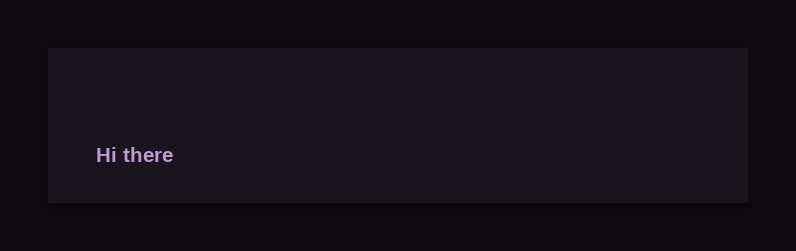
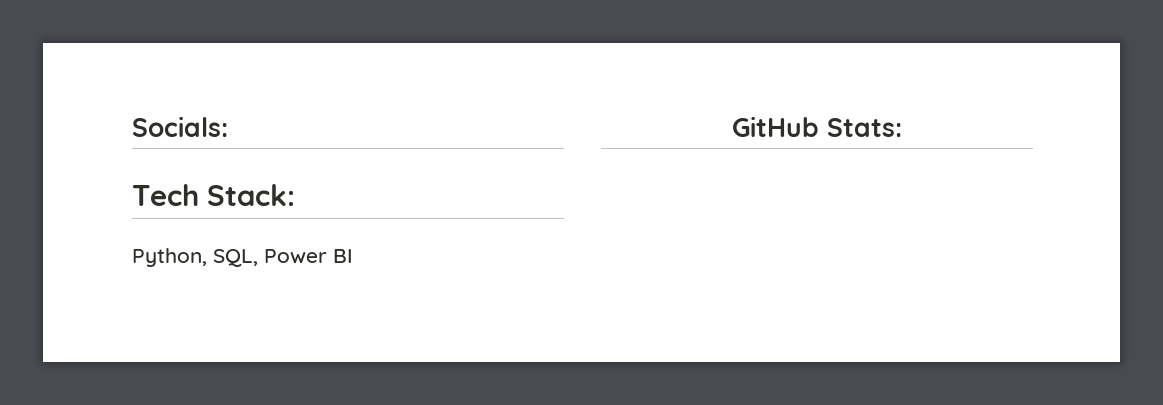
- Hi there
+ Socials:
+ Tech Stack:
+ Python, SQL, Power BI
+ GitHub Stats:

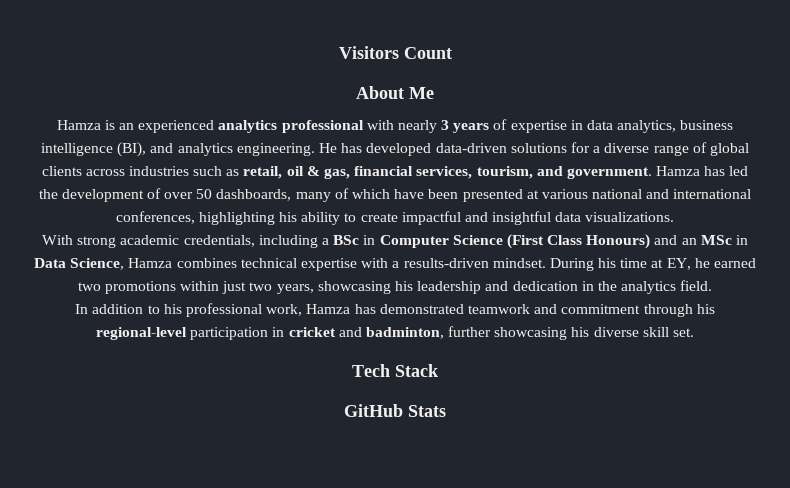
- Socials:
- Tech Stack:
- Python, SQL, Power BI
+ Visitors Count
+ About Me
+ Hamza is an experienced analytics professional with nearly 3 years of expertise in data analytics, business intelligence (BI), and analytics engineering. He has developed data-driven solutions for a diverse range of global clients across industries such as retail, oil & gas, financial services, tourism, and government. Hamza has led the development of over 50 dashboards, many of which have been presented at various national and international conferences, highlighting his ability to create impactful and insightful data visualizations.
+ With strong academic credentials, including a BSc in Computer Science (First Class Honours) and an MSc in Data Science, Hamza combines technical expertise with a results-driven mindset. During his time at EY, he earned two promotions within just two years, showcasing his leadership and dedication in the analytics field.
+ In addition to his professional work, Hamza has demonstrated teamwork and commitment through his regional-level participation in cricket and badminton, further showcasing his diverse skill set.
+ Tech Stack
- GitHub Stats:
+ GitHub Stats

